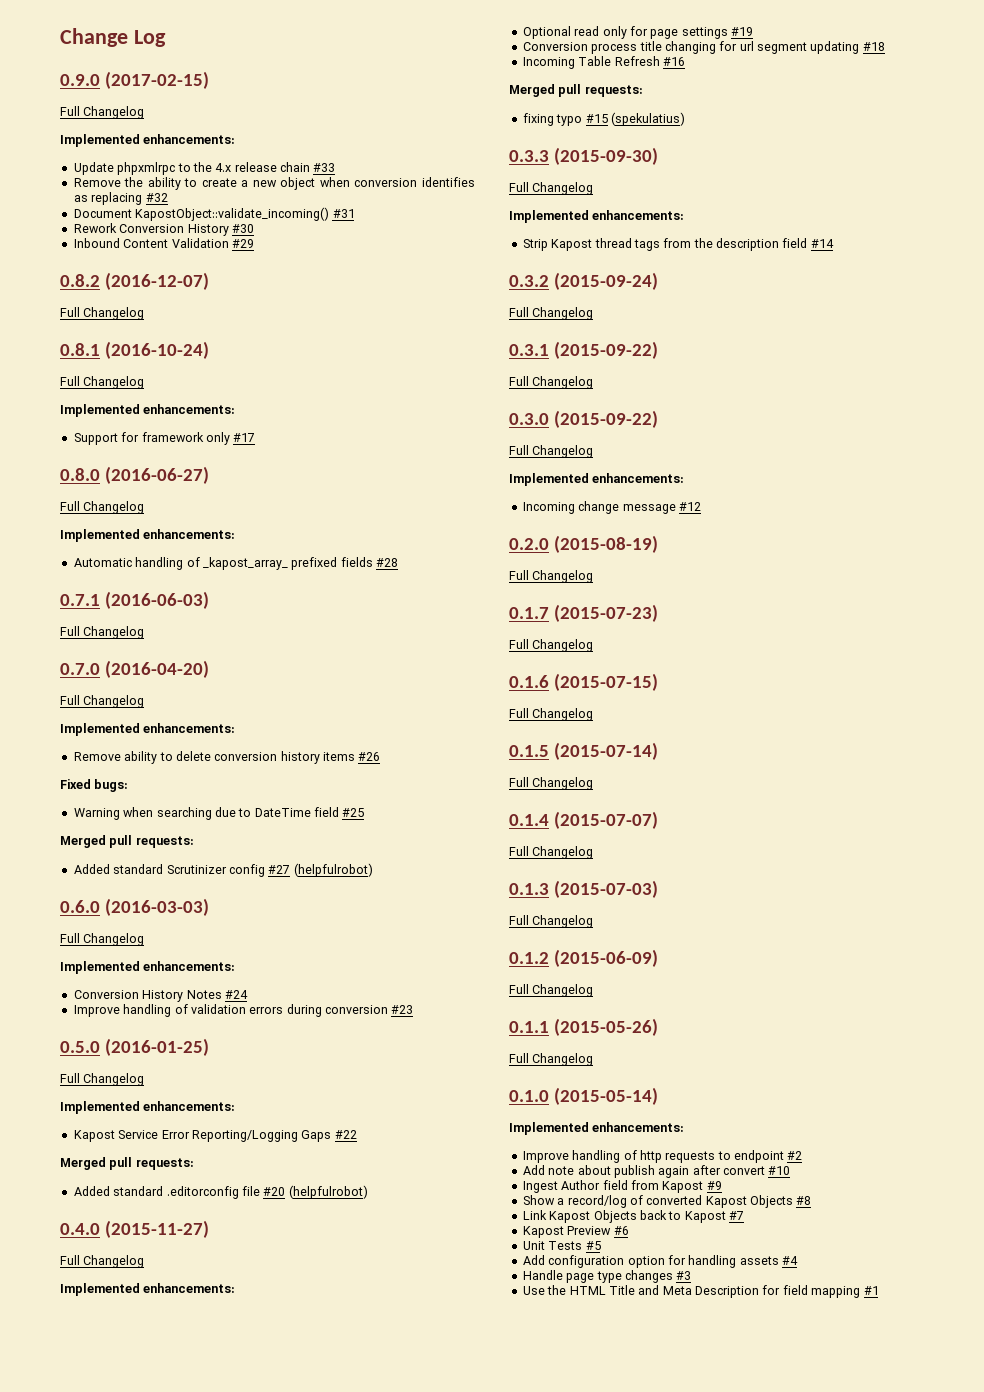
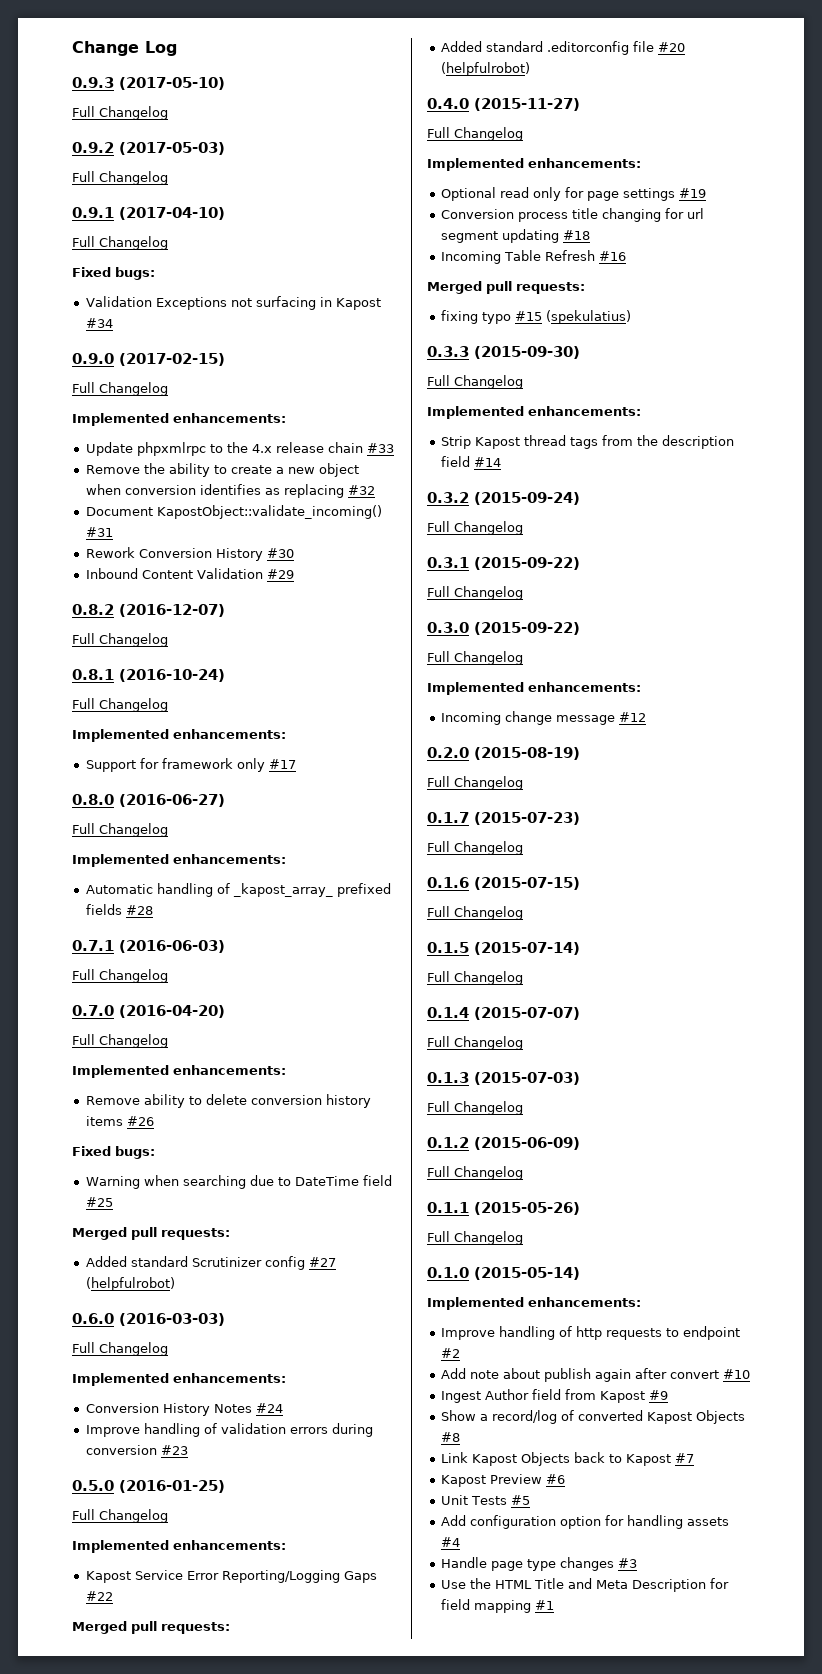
+ 0.9.3 (2017-05-10)
+ Full Changelog
+ 0.9.2 (2017-05-03)
+ Full Changelog
+ 0.9.1 (2017-04-10)
+ Full Changelog
+ Fixed bugs:
+ Validation Exceptions not surfacing in Kapost #34

